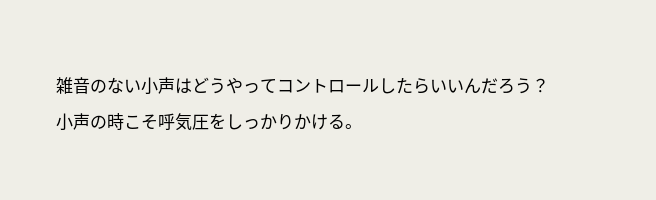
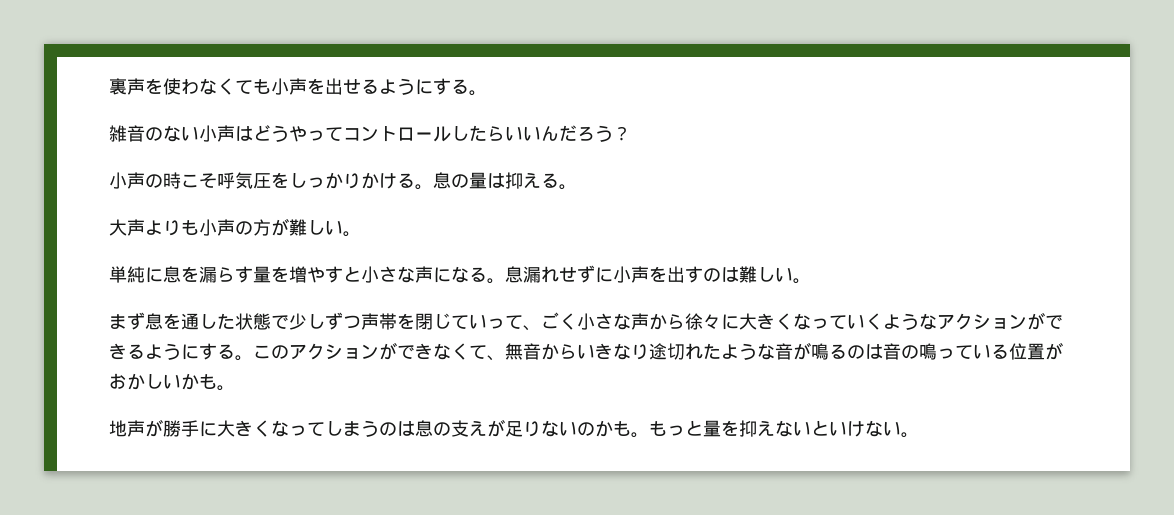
+ 裏声を使わなくても小声を出せるようにする。
+ 息の量は抑える。
+ 大声よりも小声の方が難しい。
+ 単純に息を漏らす量を増やすと小さな声になる。息漏れせずに小声を出すのは難しい。
+ まず息を通した状態で少しずつ声帯を閉じていって、ごく小さな声から徐々に大きくなっていくようなアクションができるようにする。このアクションができなくて、無音からいきなり途切れたような音が鳴るのは音の鳴っている位置がおかしいかも。
+ 地声が勝手に大きくなってしまうのは息の支えが足りないのかも。もっと量を抑えないといけない。

